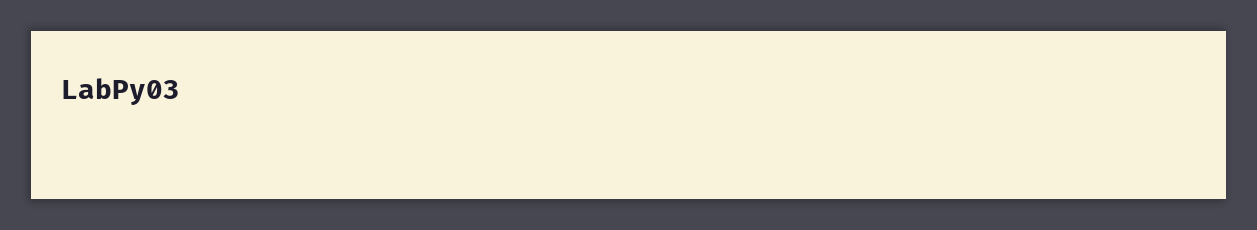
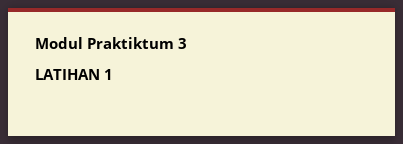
- LabPy03
+ Modul Praktiktum 3
+ LATIHAN 1

